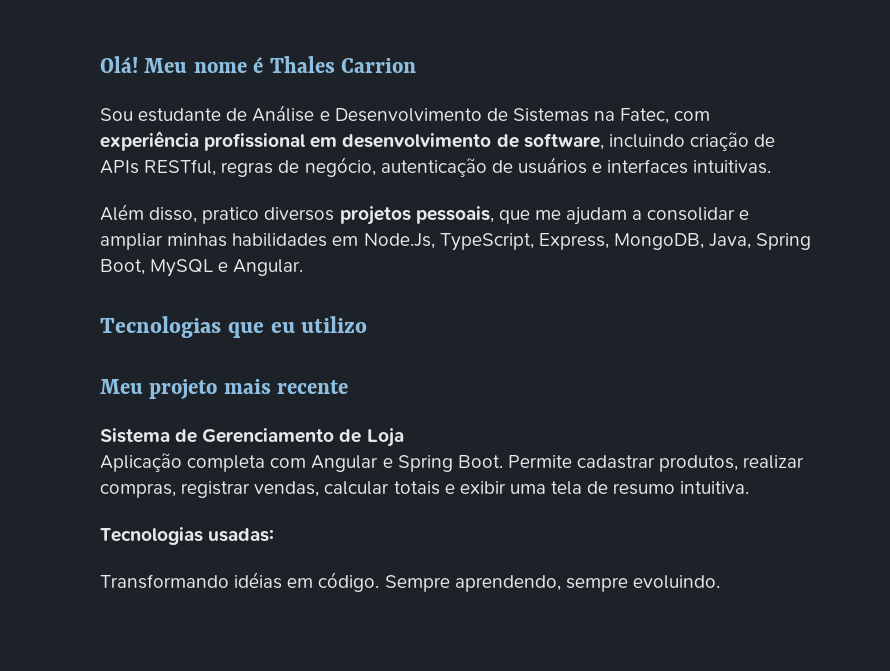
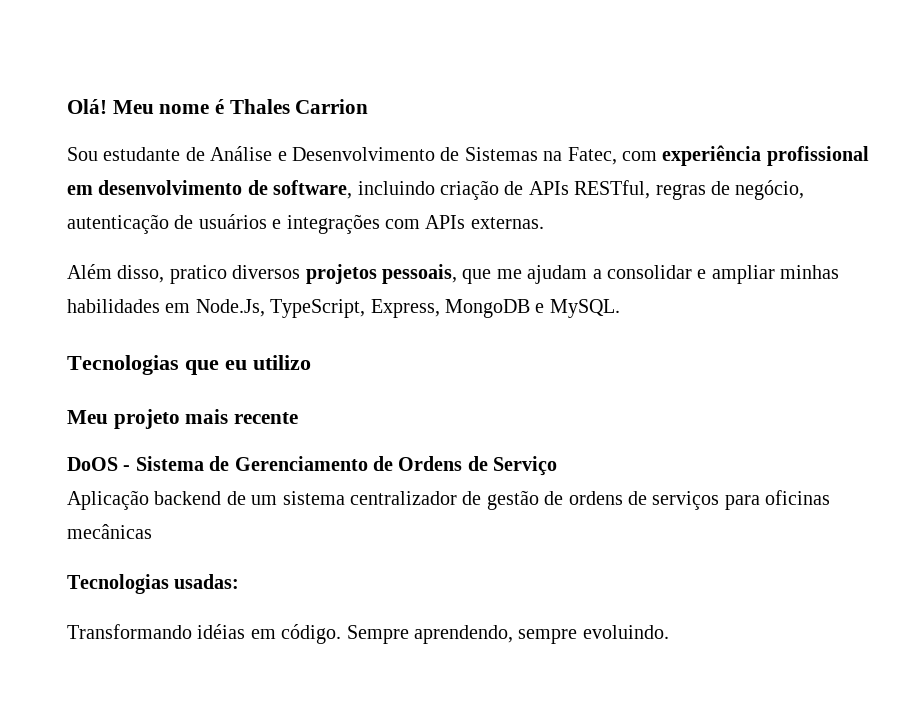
- Sou estudante de Análise e Desenvolvimento de Sistemas na Fatec, com experiência profissional em desenvolvimento de software, incluindo criação de APIs RESTful, regras de negócio, autenticação de usuários e interfaces intuitivas.
+ Sou estudante de Análise e Desenvolvimento de Sistemas na Fatec, com experiência profissional em desenvolvimento de software, incluindo criação de APIs RESTful, regras de negócio, autenticação de usuários e integrações com APIs externas.
- Além disso, pratico diversos projetos pessoais, que me ajudam a consolidar e ampliar minhas habilidades em Node.Js, TypeScript, Express, MongoDB, Java, Spring Boot, MySQL e Angular.
+ Além disso, pratico diversos projetos pessoais, que me ajudam a consolidar e ampliar minhas habilidades em Node.Js, TypeScript, Express, MongoDB e MySQL.
- Sistema de Gerenciamento de Loja
- Aplicação completa com Angular e Spring Boot. Permite cadastrar produtos, realizar compras, registrar vendas, calcular totais e exibir uma tela de resumo intuitiva.
+ DoOS - Sistema de Gerenciamento de Ordens de Serviço
+ Aplicação backend de um sistema centralizador de gestão de ordens de serviços para oficinas mecânicas

